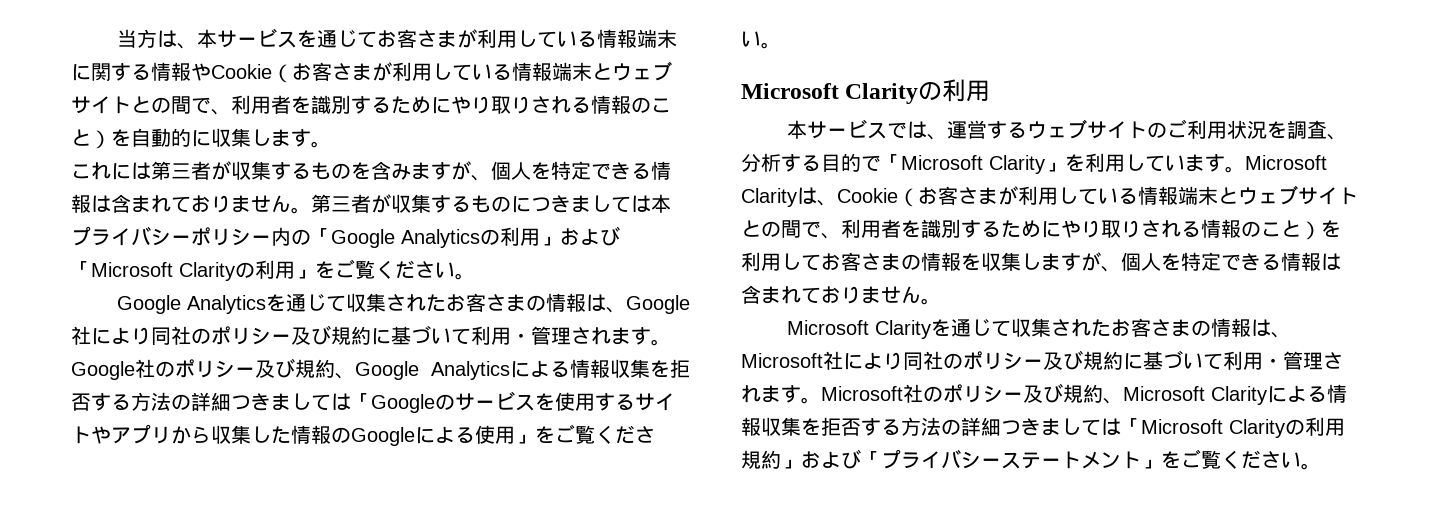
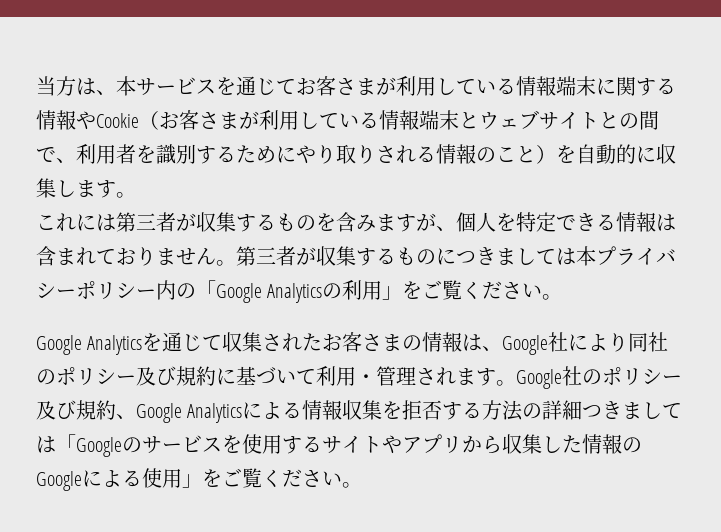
- 第三者が収集するものにつきましては本プライバシーポリシー内の「Google Analyticsの利用」および「Microsoft Clarityの利用」をご覧ください。
+ 第三者が収集するものにつきましては本プライバシーポリシー内の「Google Analyticsの利用」をご覧ください。
  Google社のポリシー及び規約、Google Analyticsによる情報収集を拒否する方法の詳細つきましては「Googleのサービスを使用するサイトやアプリから収集した情報のGoogleによる使用」をご覧ください。
- Microsoft Clarityの利用
- 本サービスでは、運営するウェブサイトのご利用状況を調査、分析する目的で「Microsoft Clarity」を利用しています。Microsoft Clarityは、Cookie（お客さまが利用している情報端末とウェブサイトとの間で、利用者を識別するためにやり取りされる情報のこと）を利用してお客さまの情報を収集しますが、個人を特定できる情報は含まれておりません。
- Microsoft Clarityを通じて収集されたお客さまの情報は、Microsoft社により同社のポリシー及び規約に基づいて利用・管理されます。Microsoft社のポリシー及び規約、Microsoft Clarityによる情報収集を拒否する方法の詳細つきましては「Microsoft Clarityの利用規約」および「プライバシーステートメント」をご覧ください。

